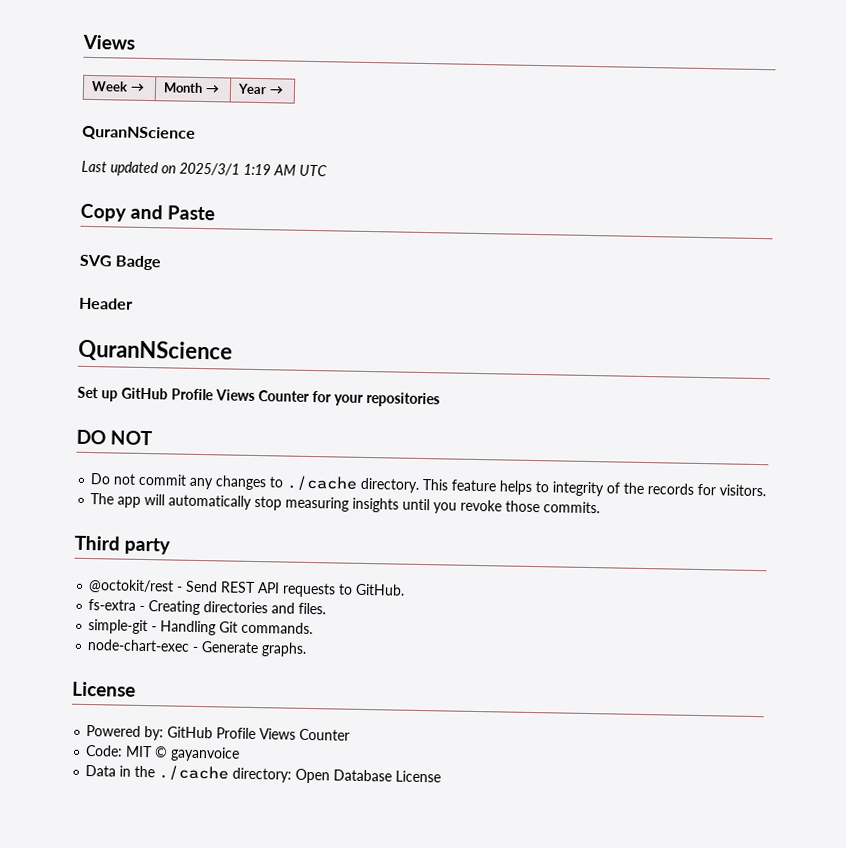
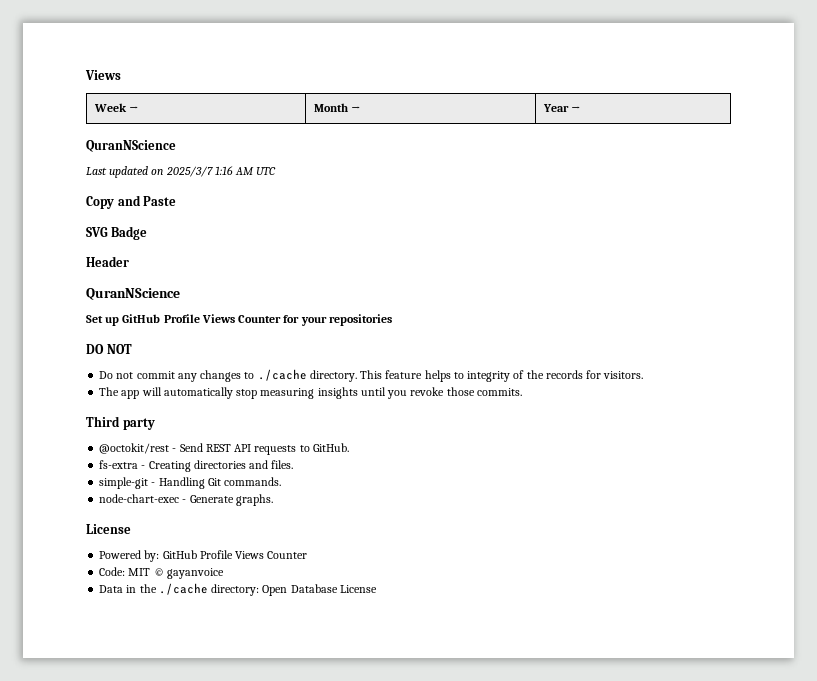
- Last updated on 2025/3/1 1:19 AM UTC
+ Last updated on 2025/3/7 1:16 AM UTC

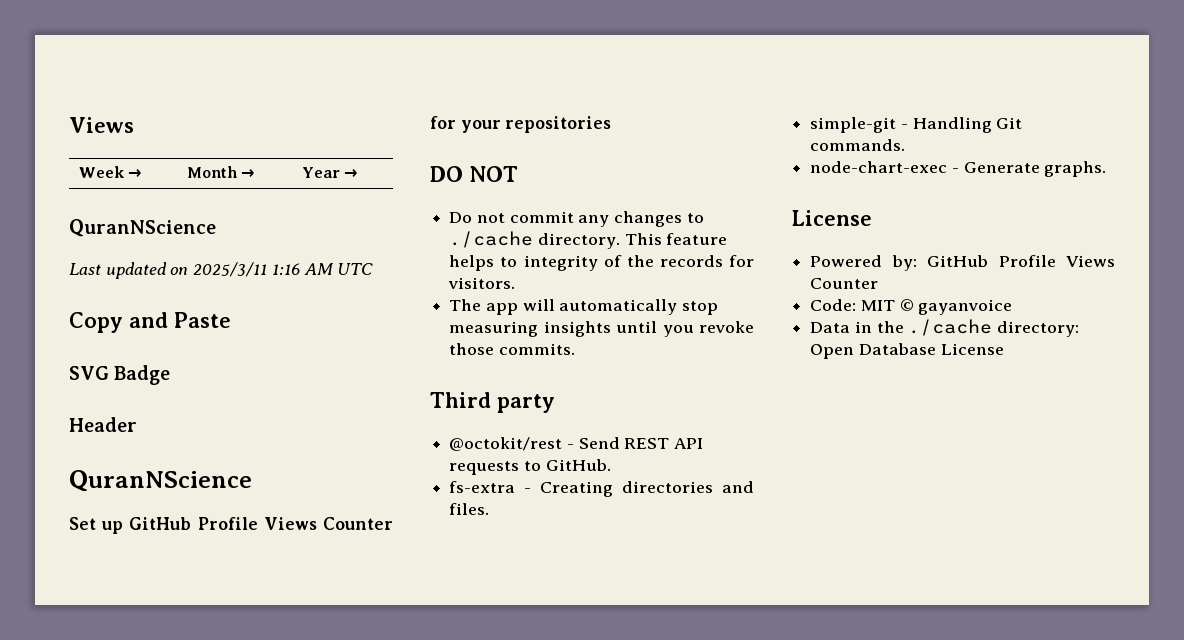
- Last updated on 2025/3/7 1:16 AM UTC
+ Last updated on 2025/3/11 1:16 AM UTC

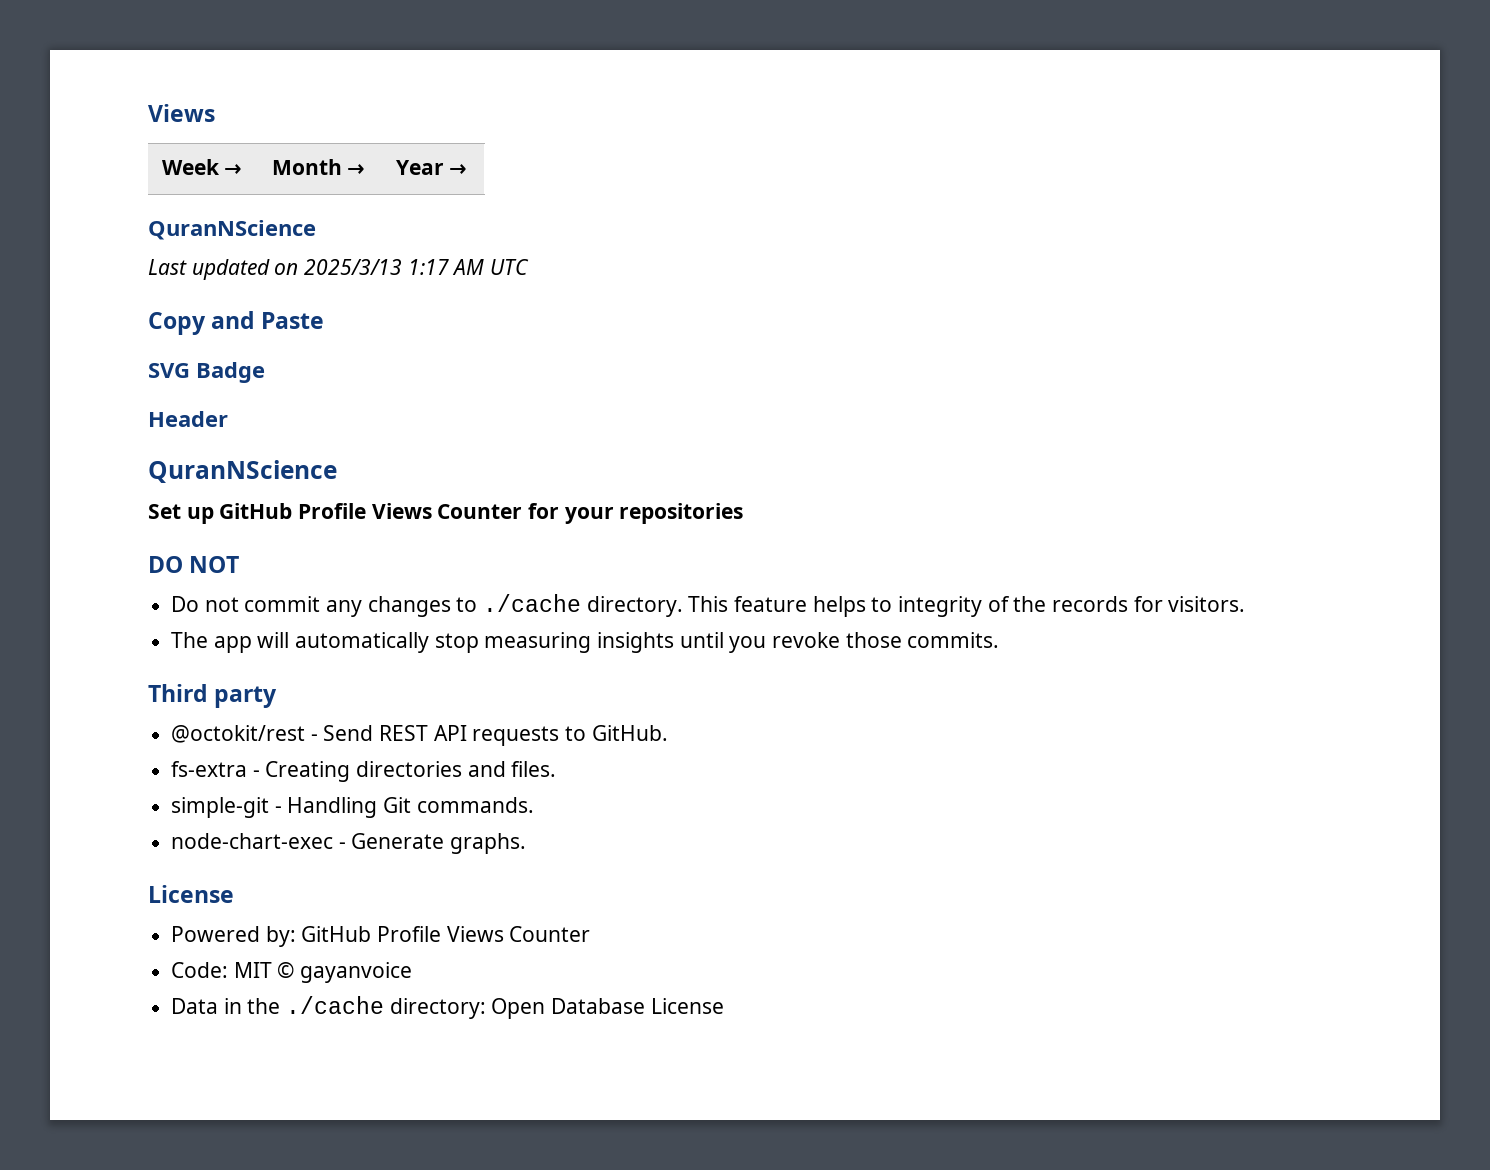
- Last updated on 2025/3/11 1:16 AM UTC
+ Last updated on 2025/3/13 1:17 AM UTC

